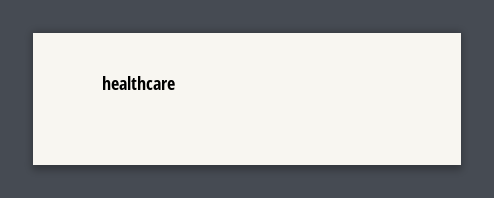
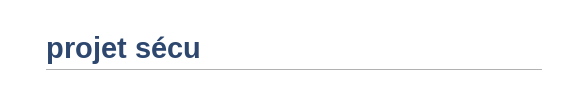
- healthcare
+ projet sécu

